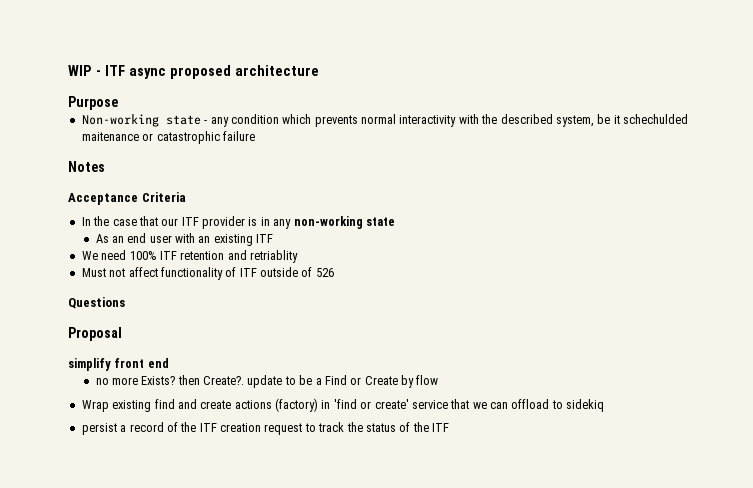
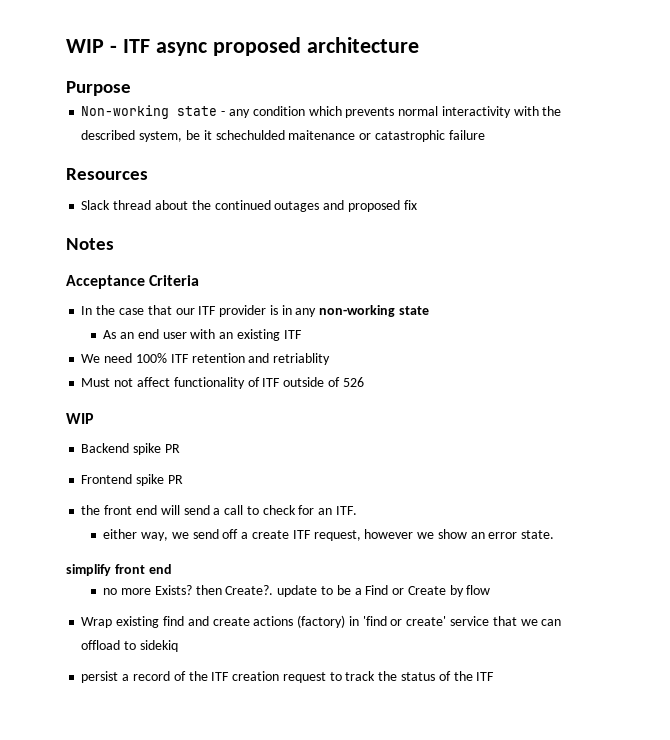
+ Resources
+ Slack thread about the continued outages and proposed fix
  Must not affect functionality of ITF outside of 526
- Questions
- Proposal
+ WIP
+ Backend spike PR
+ Frontend spike PR
+ the front end will send a call to check for an ITF.
+ either way, we send off a create ITF request, however we show an error state.

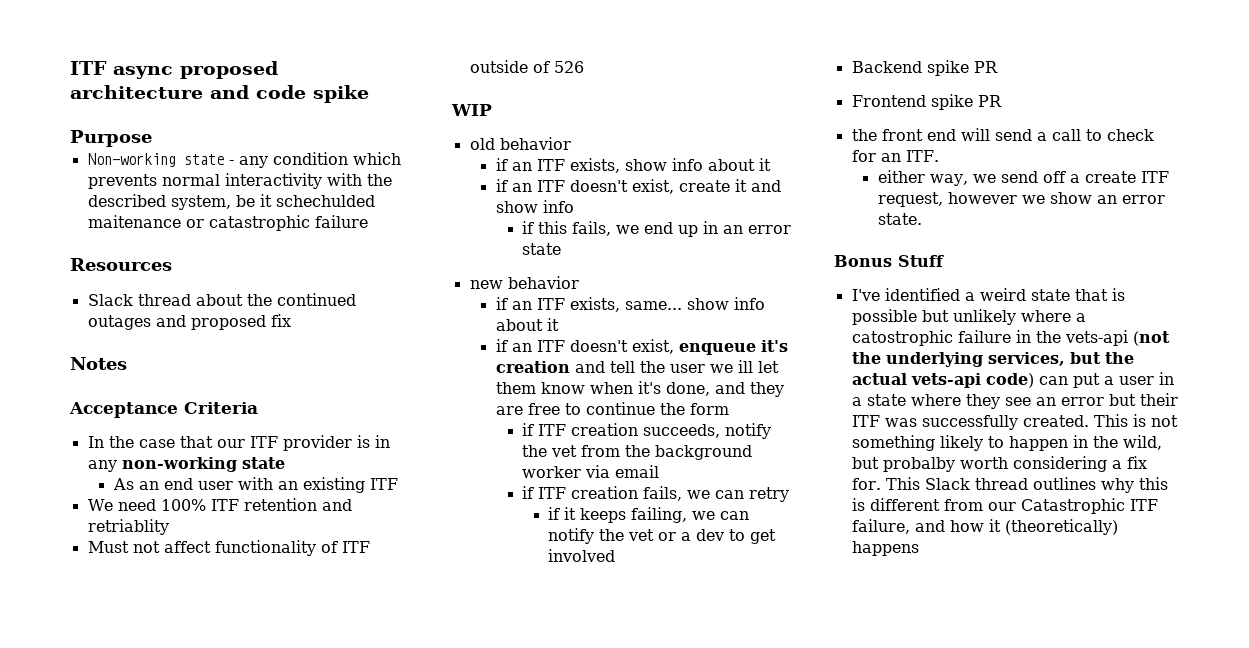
- WIP - ITF async proposed architecture
+ ITF async proposed architecture and code spike
+ old behavior
+ if an ITF exists, show info about it
+ if an ITF doesn't exist, create it and show info
+ if this fails, we end up in an error state
+ new behavior
+ if an ITF exists, same... show info about it
+ if an ITF doesn't exist, enqueue it's creation and tell the user we ill let them know when it's done, and they are free to continue the form
+ if ITF creation succeeds, notify the vet from the background worker via email
+ if ITF creation fails, we can retry
+ if it keeps failing, we can notify the vet or a dev to get involved
- simplify front end
- no more Exists? then Create?. update to be a Find or Create by flow
- Wrap existing find and create actions (factory) in 'find or create' service that we can offload to sidekiq
- persist a record of the ITF creation request to track the status of the ITF
+ Bonus Stuff
+ I've identified a weird state that is possible but unlikely where a catostrophic failure in the vets-api (not the underlying services, but the actual vets-api code) can put a user in a state where they see an error but their ITF was successfully created. This is not something likely to happen in the wild, but probalby worth considering a fix for. This Slack thread outlines why this is different from our Catastrophic ITF failure, and how it (theoretically) happens

